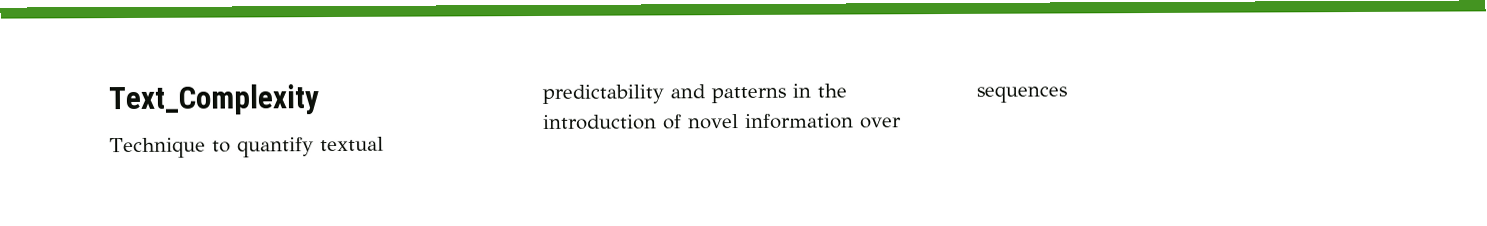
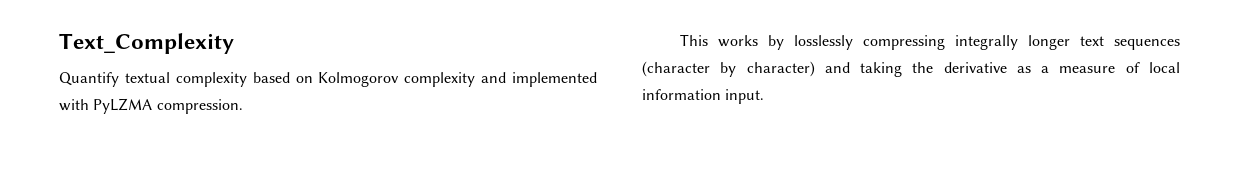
- Technique to quantify textual predictability and patterns in the introduction of novel information over sequences
+ Quantify textual complexity based on Kolmogorov complexity and implemented with PyLZMA compression.
+ This works by losslessly compressing integrally longer text sequences (character by character) and taking the derivative as a measure of local information input.

